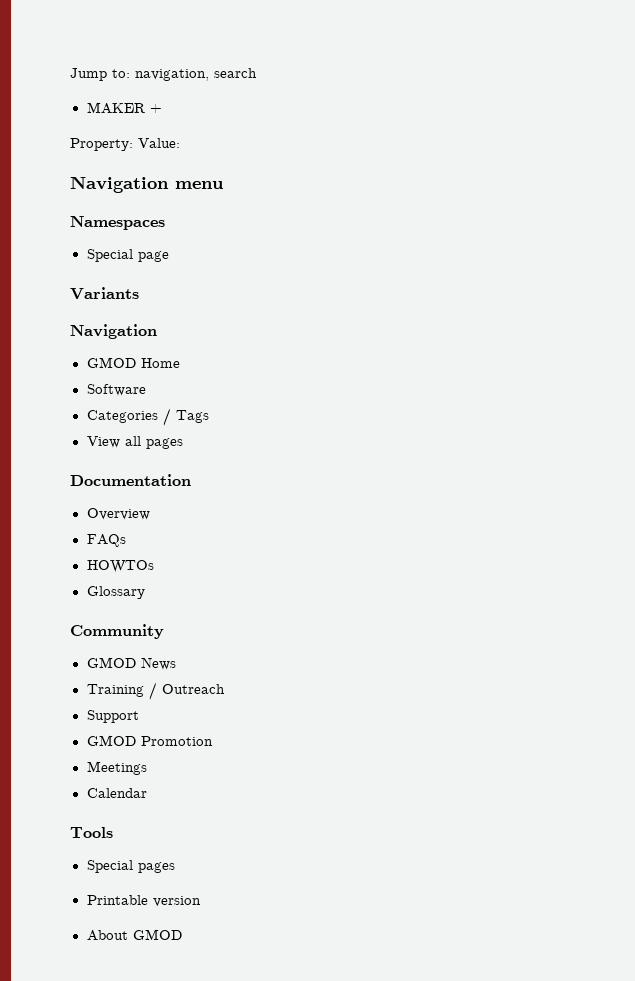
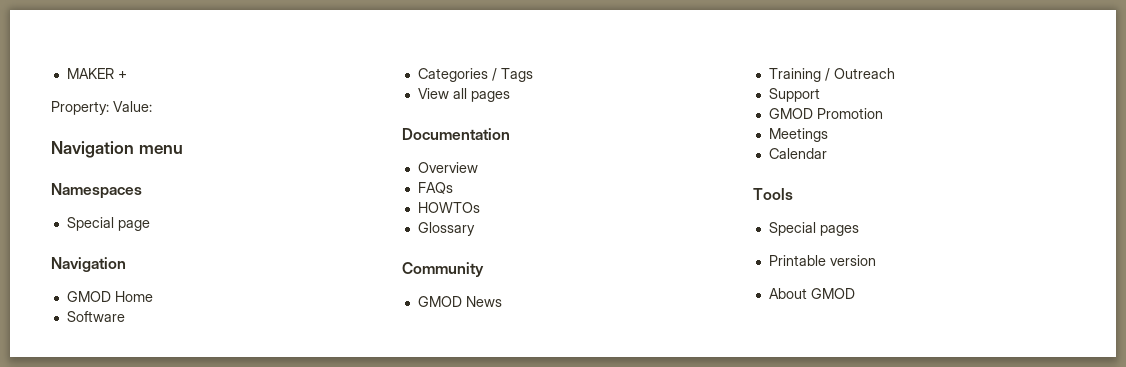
- Jump to: navigation, search
- Variants

